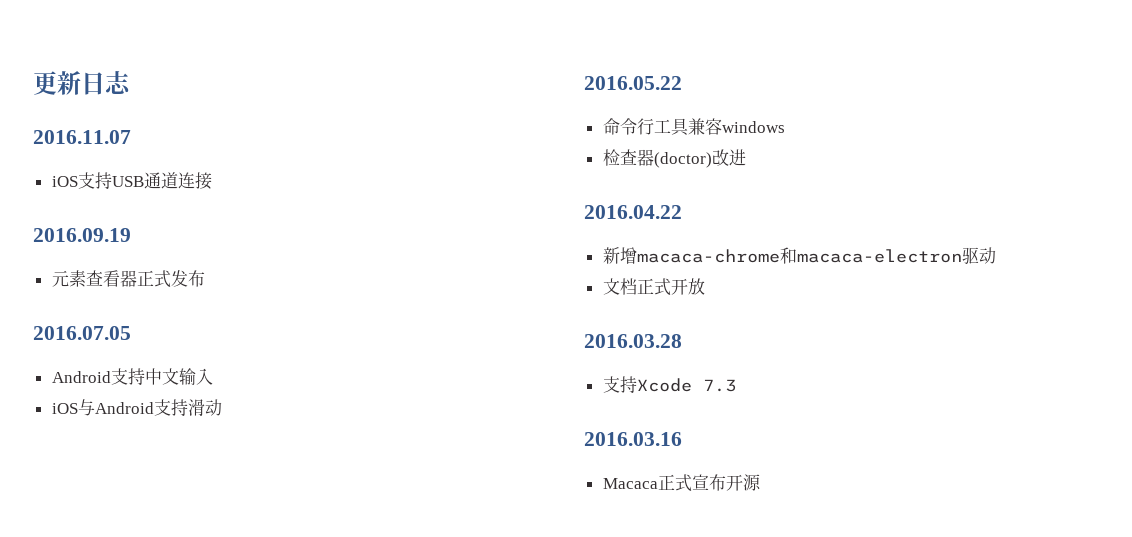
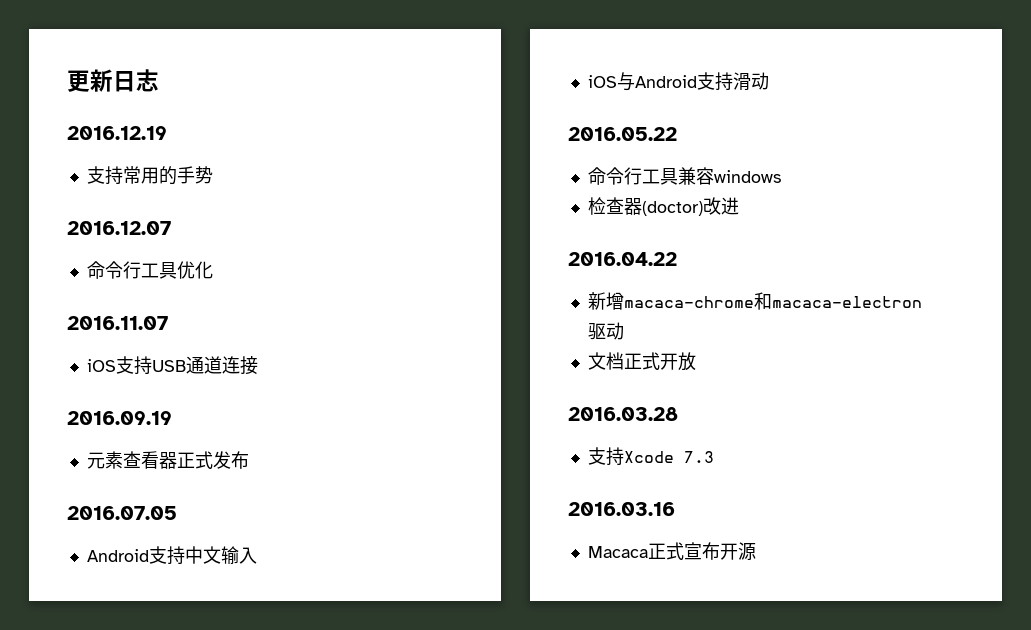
+ 2016.12.19
+ 支持常用的手势
+ 2016.12.07
+ 命令行工具优化

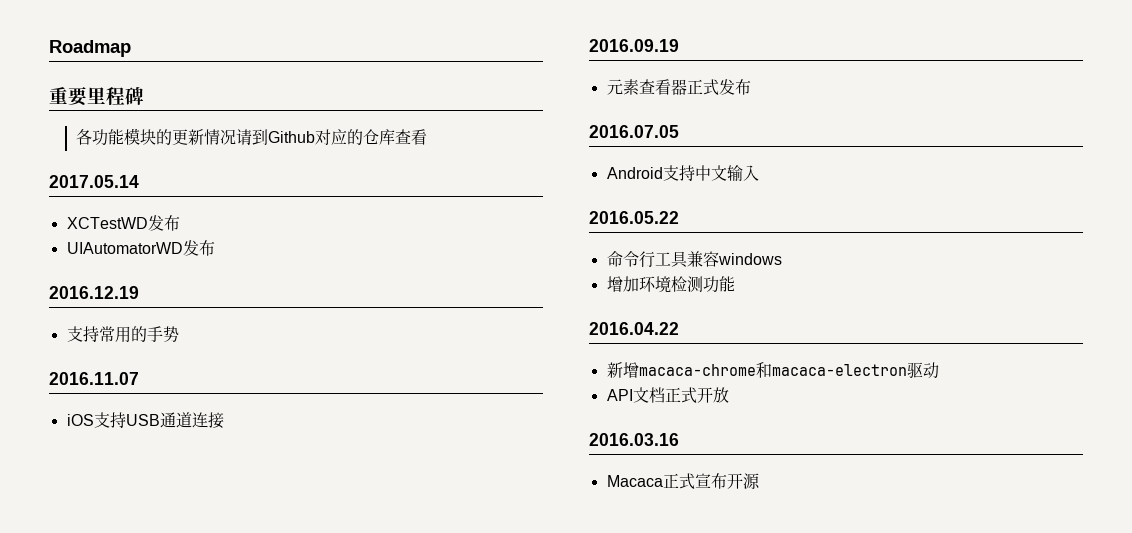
- 更新日志
+ Roadmap
+ 重要里程碑
+ 各功能模块的更新情况请到Github对应的仓库查看
+ 2017.05.14
+ XCTestWD发布
+ UIAutomatorWD发布
- 2016.12.07
- 命令行工具优化
- iOS与Android支持滑动
- 检查器(doctor)改进
+ 增加环境检测功能
- 文档正式开放
+ API文档正式开放
- 2016.03.28
- 支持Xcode 7.3

